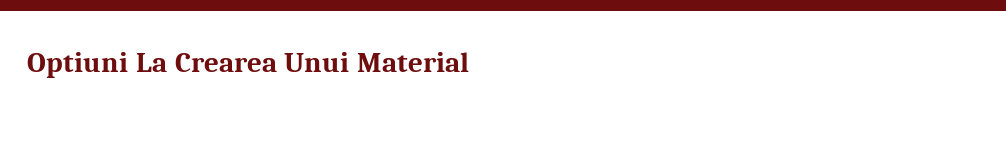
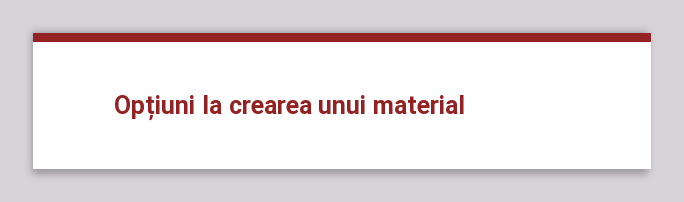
- Optiuni La Crearea Unui Material
+ Opțiuni la crearea unui material

